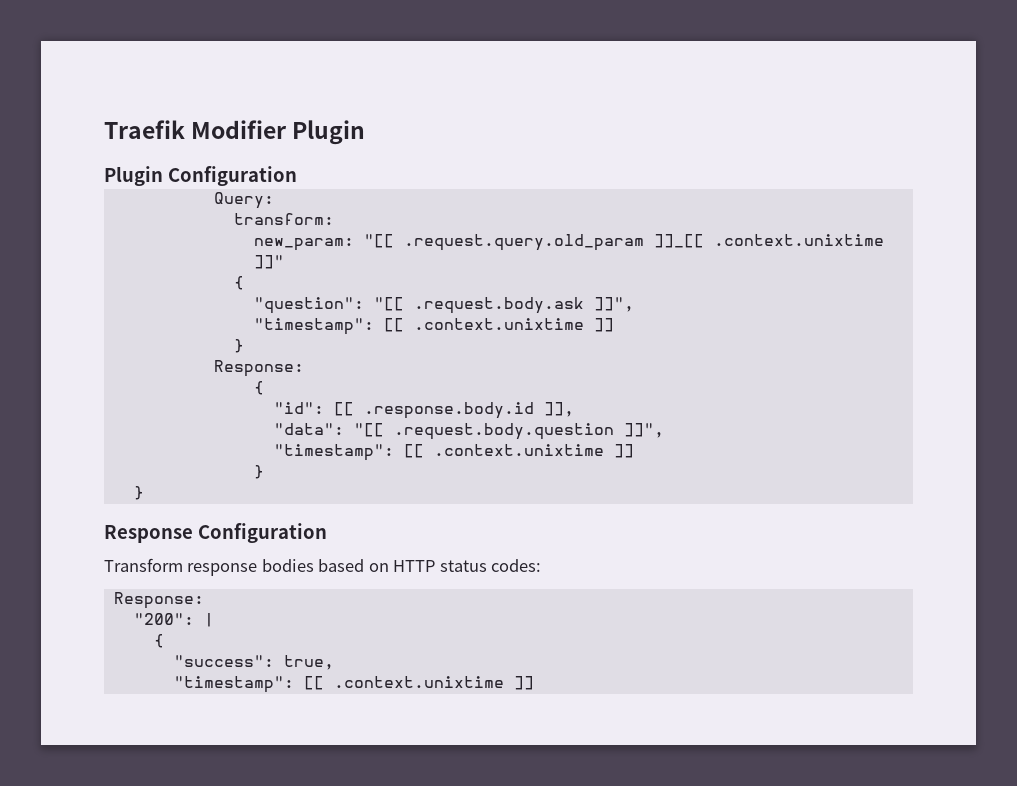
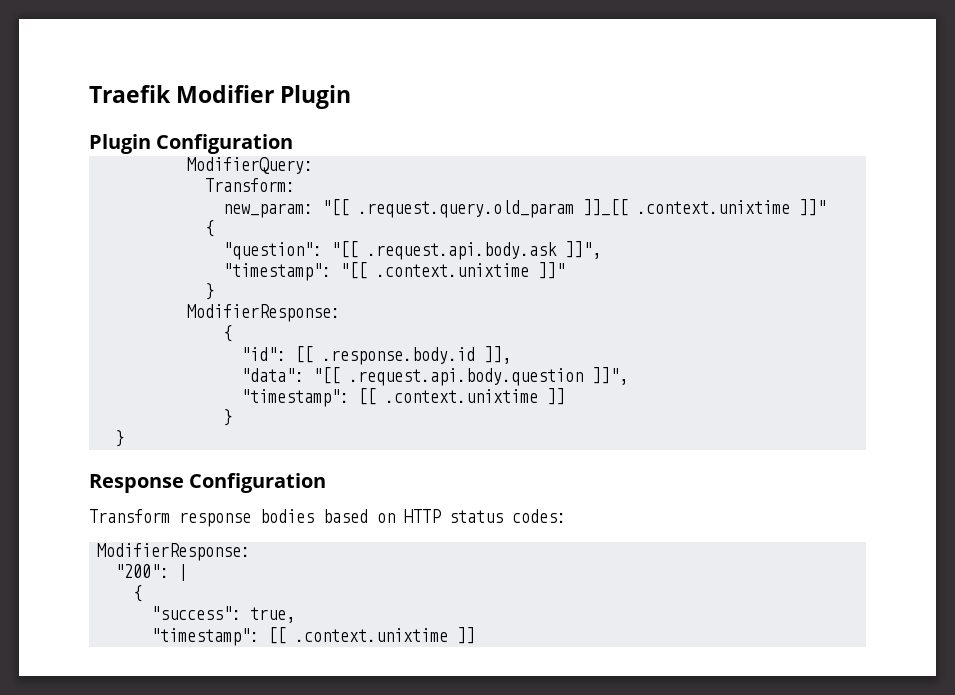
- Query:
- transform:
+ ModifierQuery:
+ Transform:
- "question": "[[ .request.body.ask ]]",
- "timestamp": [[ .context.unixtime ]]
+ "question": "[[ .request.api.body.ask ]]",
+ "timestamp": "[[ .context.unixtime ]]"
  }
- Response:
+ ModifierResponse:
- "data": "[[ .request.body.question ]]",
+ "data": "[[ .request.api.body.question ]]",
  Transform response bodies based on HTTP status codes:
- Response:
+ ModifierResponse:

